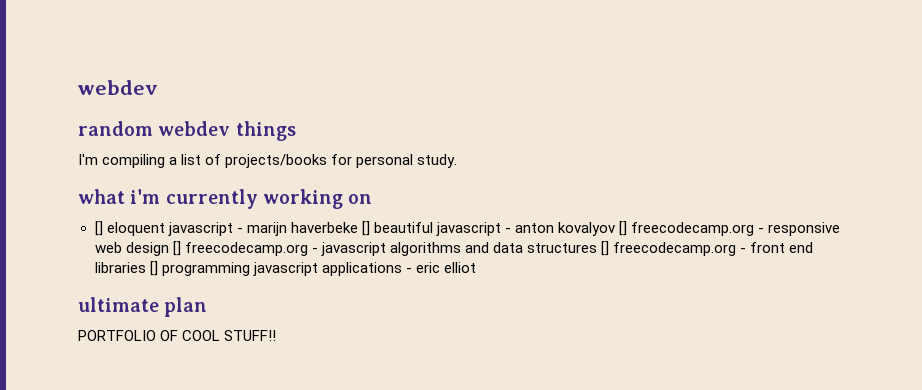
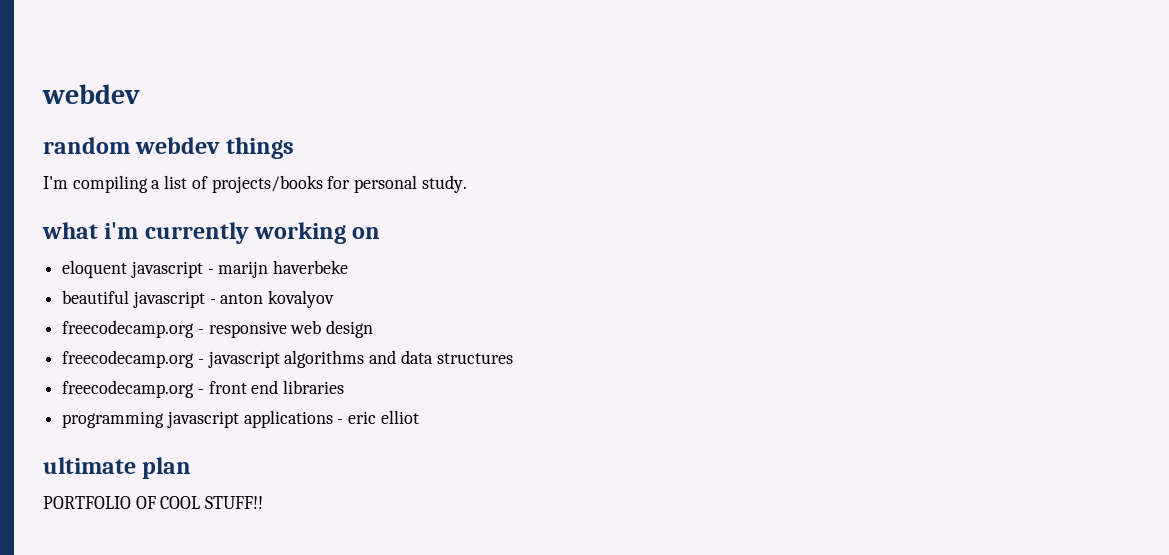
- [] eloquent javascript - marijn haverbeke [] beautiful javascript - anton kovalyov [] freecodecamp.org - responsive web design [] freecodecamp.org - javascript algorithms and data structures [] freecodecamp.org - front end libraries [] programming javascript applications - eric elliot
+ eloquent javascript - marijn haverbeke
+ beautiful javascript - anton kovalyov
+ freecodecamp.org - responsive web design
+ freecodecamp.org - javascript algorithms and data structures
+ freecodecamp.org - front end libraries
+ programming javascript applications - eric elliot

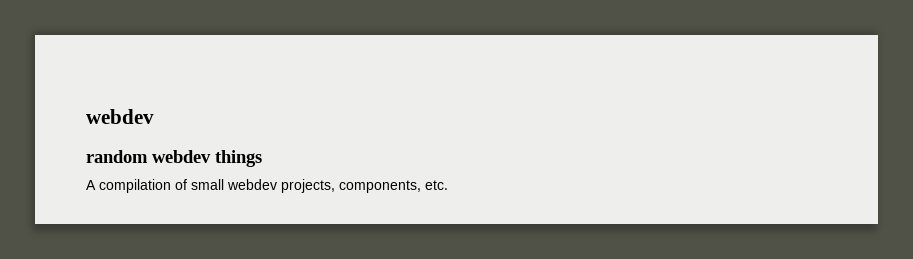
- I'm compiling a list of projects/books for personal study.
- what i'm currently working on
- eloquent javascript - marijn haverbeke
- beautiful javascript - anton kovalyov
- freecodecamp.org - responsive web design
- freecodecamp.org - javascript algorithms and data structures
- freecodecamp.org - front end libraries
- programming javascript applications - eric elliot
- ultimate plan
- PORTFOLIO OF COOL STUFF!!
+ A compilation of small webdev projects, components, etc.

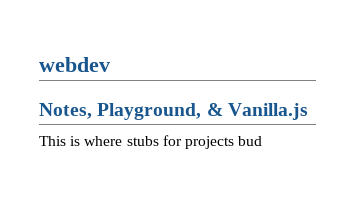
- random webdev things
- A compilation of small webdev projects, components, etc.
+ Notes, Playground, & Vanilla.js
+ This is where stubs for projects bud

